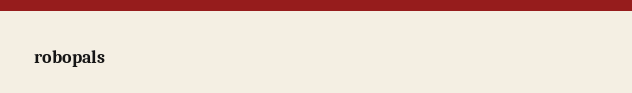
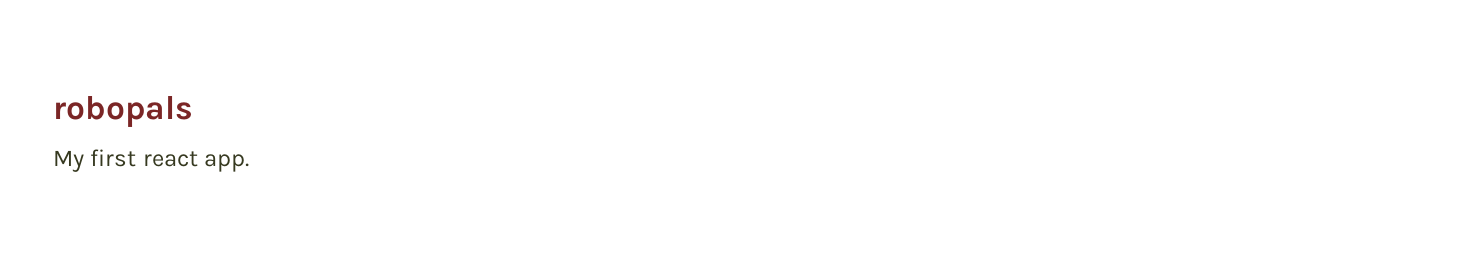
+ My first react app.

